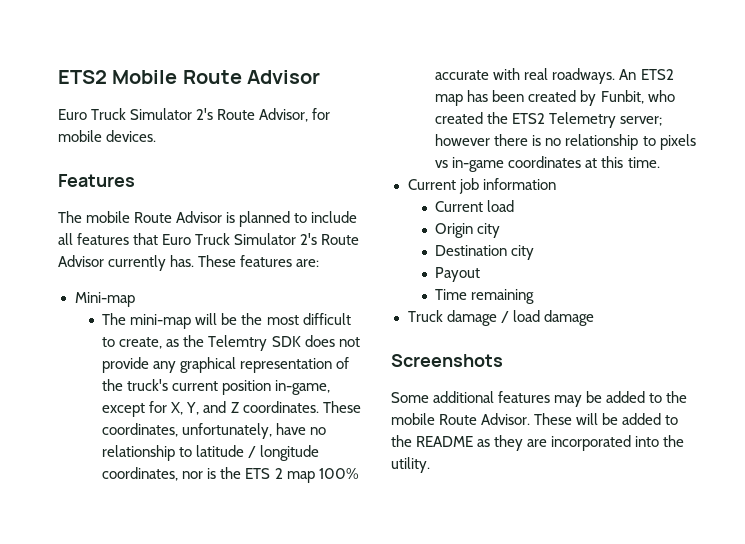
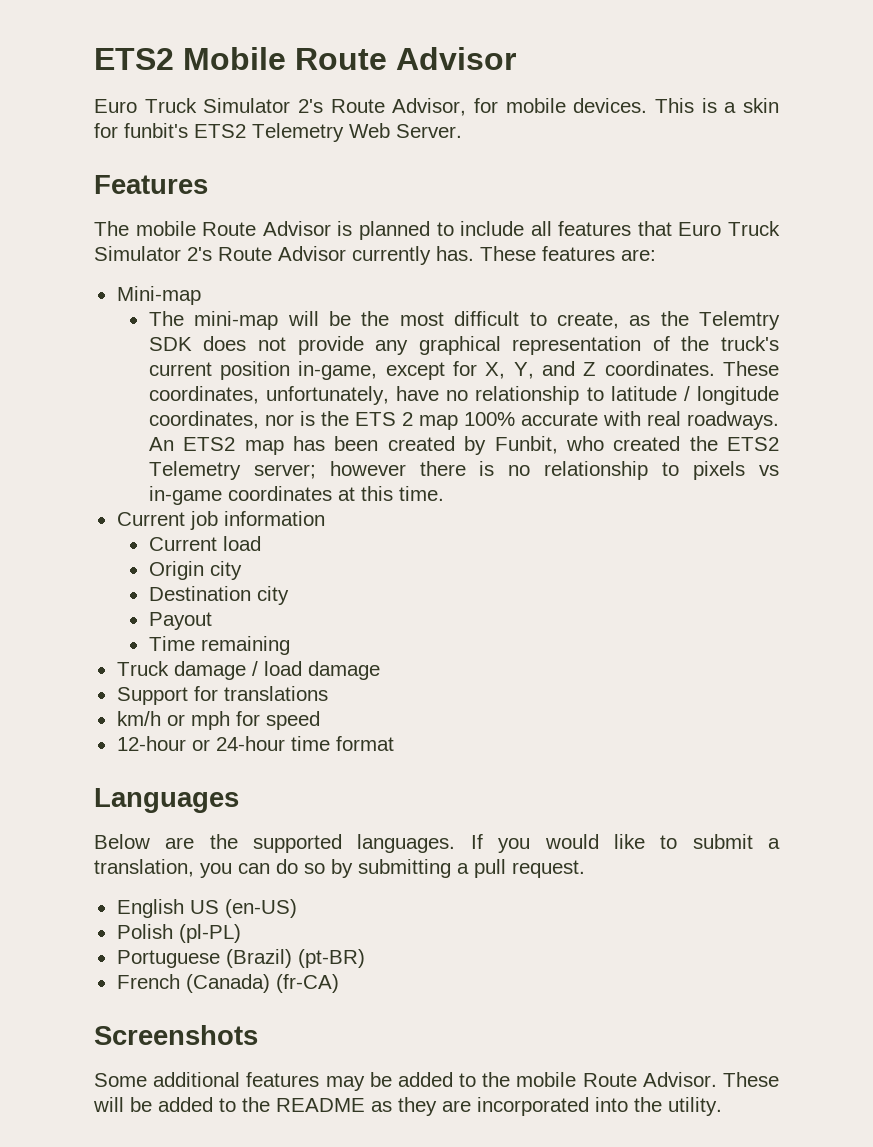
+ This is a skin for funbit's ETS2 Telemetry Web Server.
+ Support for translations
+ km/h or mph for speed
+ 12-hour or 24-hour time format
+ Languages
+ Below are the supported languages. If you would like to submit a translation, you can do so by submitting a pull request.
+ English US (en-US)
+ Polish (pl-PL)
+ Portuguese (Brazil) (pt-BR)
+ French (Canada) (fr-CA)

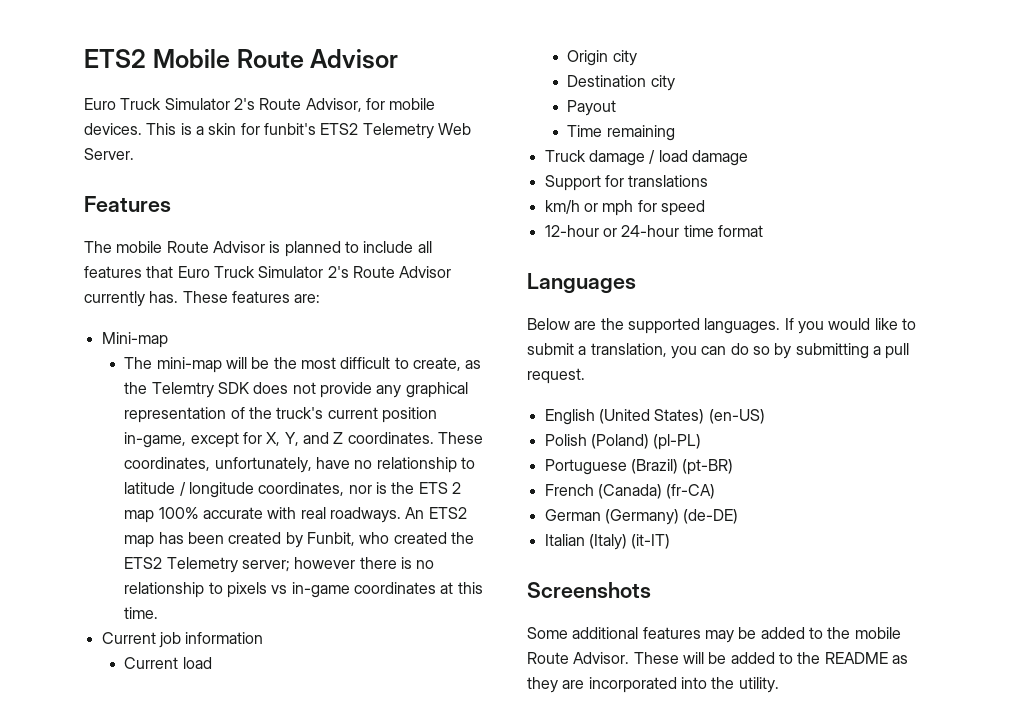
- English US (en-US)
+ English (United States) (en-US)
- Polish (pl-PL)
+ Polish (Poland) (pl-PL)
+ German (Germany) (de-DE)
+ Italian (Italy) (it-IT)

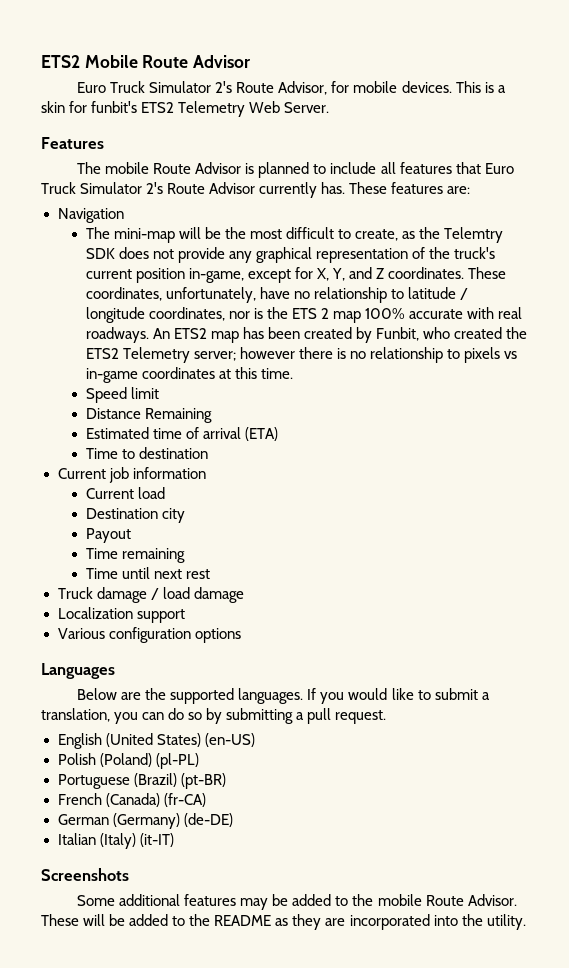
- Mini-map
+ Navigation
+ Speed limit
+ Distance Remaining
+ Estimated time of arrival (ETA)
+ Time to destination
- Origin city
+ Time until next rest
- Support for translations
- km/h or mph for speed
- 12-hour or 24-hour time format
+ Localization support
+ Various configuration options

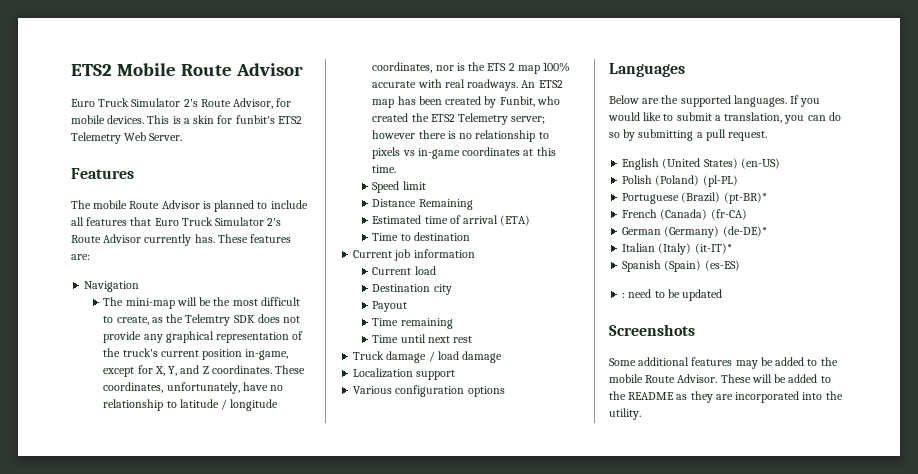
- Portuguese (Brazil) (pt-BR)
+ Portuguese (Brazil) (pt-BR)*
- German (Germany) (de-DE)
+ German (Germany) (de-DE)*
- Italian (Italy) (it-IT)
+ Italian (Italy) (it-IT)*
+ Spanish (Spain) (es-ES)
+ : need to be updated

